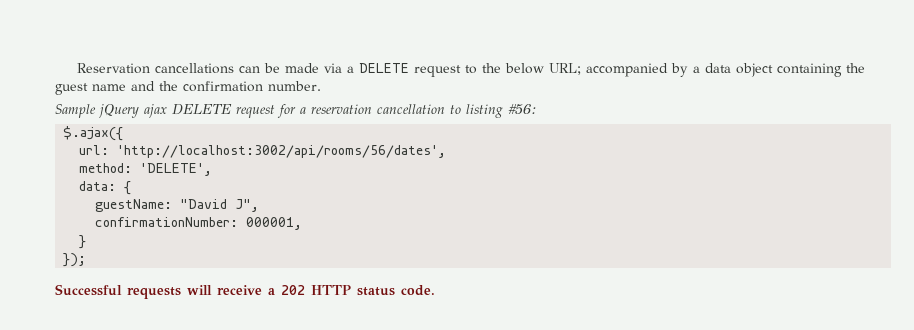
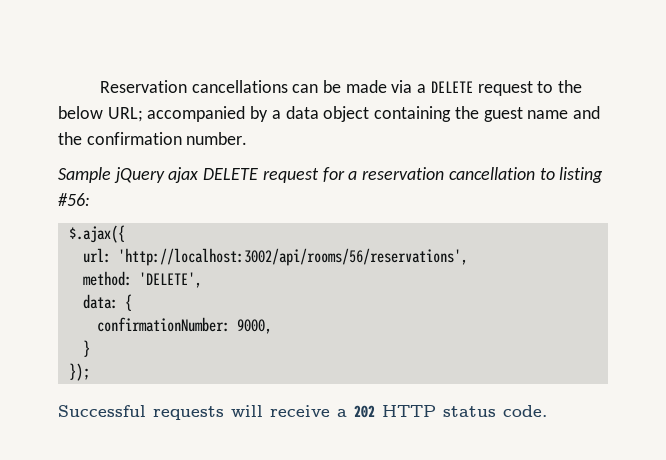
- url: 'http://localhost:3002/api/rooms/56/dates',
+ url: 'http://localhost:3002/api/rooms/56/reservations',
- guestName: "David J",
- confirmationNumber: 000001,
+ confirmationNumber: 9000,

